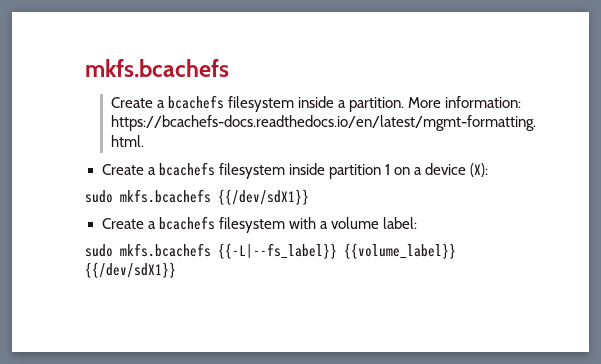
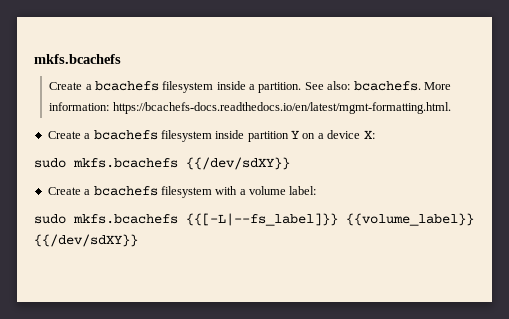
+ See also: bcachefs.
- Create a bcachefs filesystem inside partition 1 on a device (X):
- sudo mkfs.bcachefs {{/dev/sdX1}}
+ Create a bcachefs filesystem inside partition Y on a device X:
+ sudo mkfs.bcachefs {{/dev/sdXY}}
- sudo mkfs.bcachefs {{-L|--fs_label}} {{volume_label}} {{/dev/sdX1}}
+ sudo mkfs.bcachefs {{[-L|--fs_label]}} {{volume_label}} {{/dev/sdXY}}

